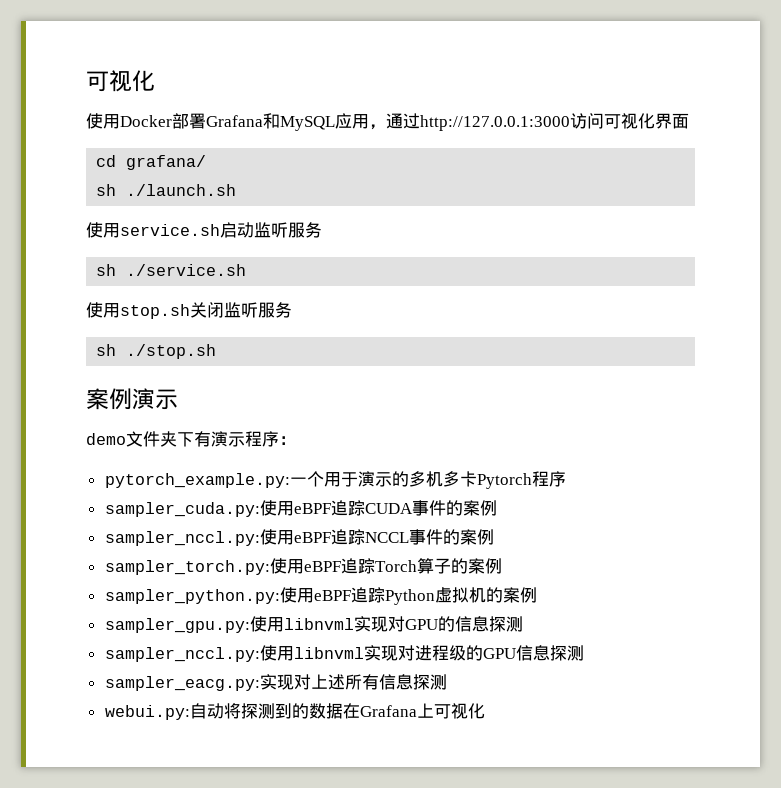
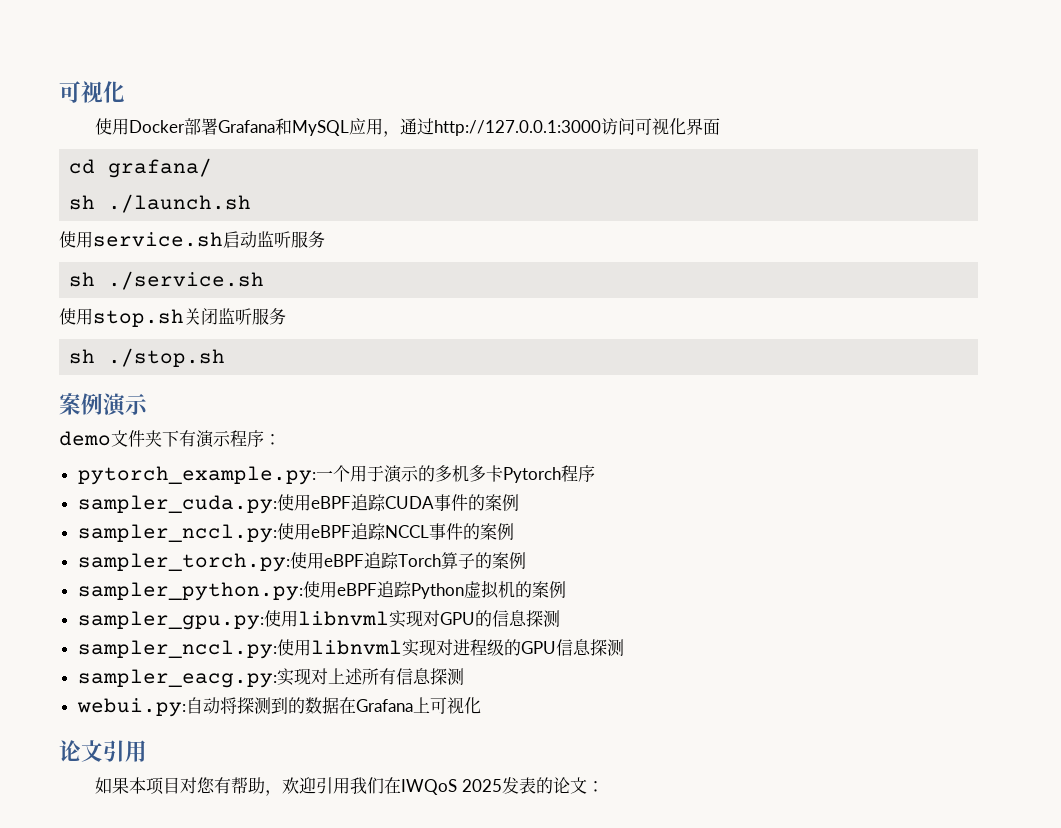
+ 论文引用
+ 如果本项目对您有帮助，欢迎引用我们在IWQoS 2025发表的论文：

